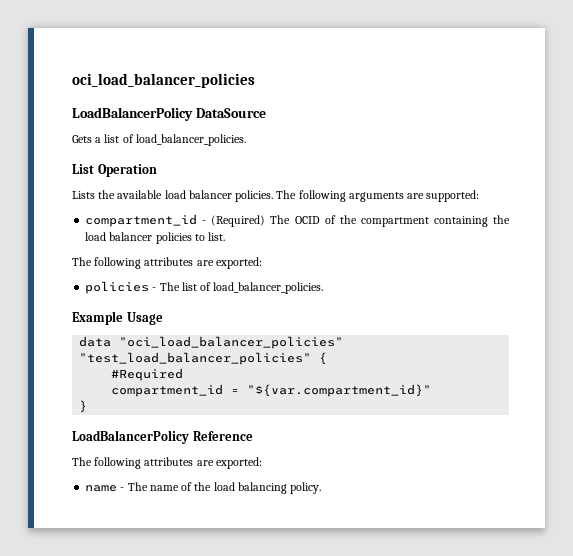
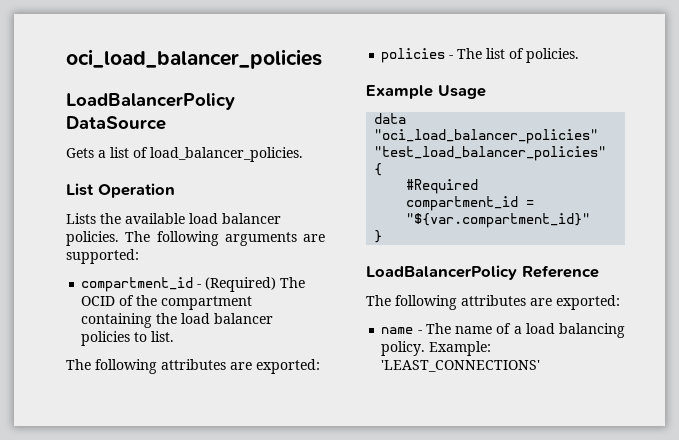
- policies - The list of load_balancer_policies.
+ policies - The list of policies.
- name - The name of the load balancing policy.
+ name - The name of a load balancing policy.
+ Example: 'LEAST_CONNECTIONS'

